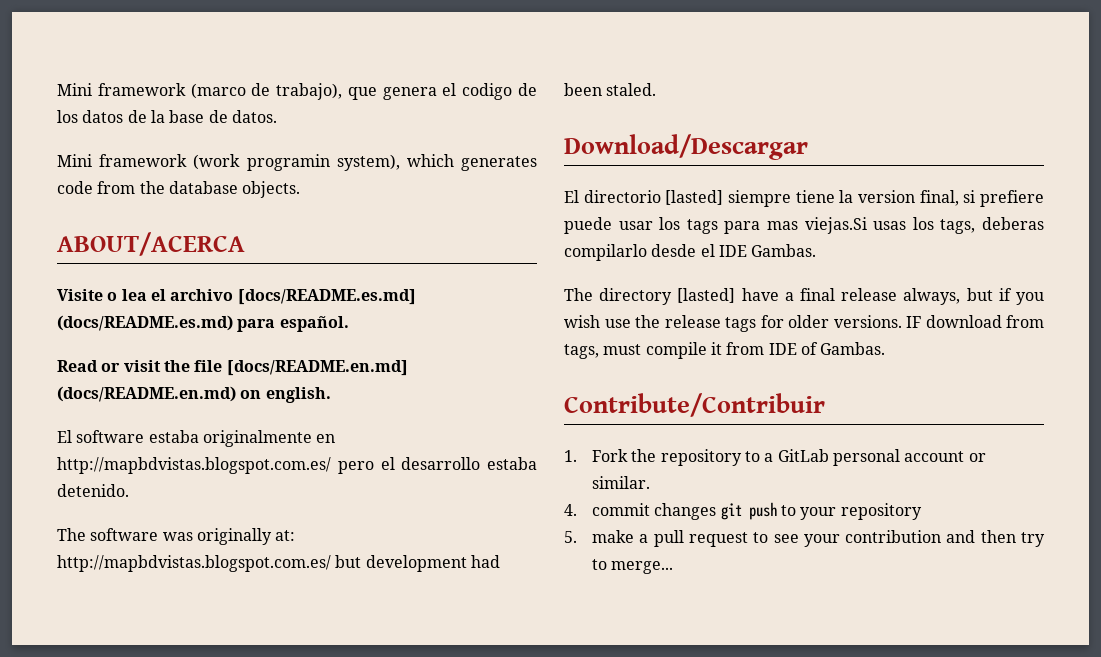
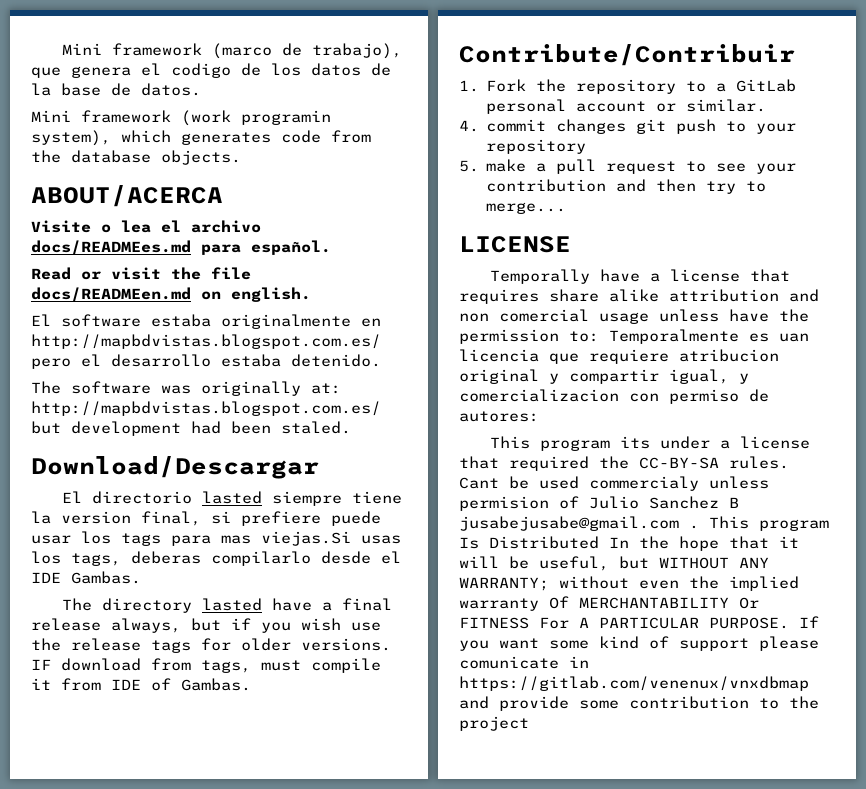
- Visite o lea el archivo [docs/README.es.md] (docs/README.es.md) para español.
+ Visite o lea el archivo docs/READMEes.md para español.
- Read or visit the file [docs/README.en.md] (docs/README.en.md) on english.
+ Read or visit the file docs/READMEen.md on english.
- El directorio [lasted] siempre tiene la version final, si prefiere puede usar los tags para mas viejas.Si usas los tags, deberas compilarlo desde el IDE Gambas.
+ El directorio lasted siempre tiene la version final, si prefiere puede usar los tags para mas viejas.Si usas los tags, deberas compilarlo desde el IDE Gambas.
- The directory [lasted] have a final release always, but if you wish use the release tags for older versions.
+ The directory lasted have a final release always, but if you wish use the release tags for older versions.
+ LICENSE
+ Temporally have a license that requires share alike attribution and non comercial usage unless have the permission to: Temporalmente es uan licencia que requiere atribucion original y compartir igual, y comercializacion con permiso de autores:
+ This program its under a license that required the CC-BY-SA rules. Cant be used commercialy unless permision of Julio Sanchez B jusabejusabe@gmail.com . This program Is Distributed In the hope that it will be useful, but WITHOUT ANY WARRANTY; without even the implied warranty Of MERCHANTABILITY Or FITNESS For A PARTICULAR PURPOSE. If you want some kind of support please comunicate in https://gitlab.com/venenux/vnxdbmap and provide some contribution to the project

